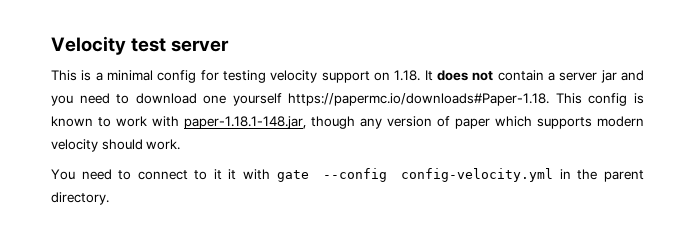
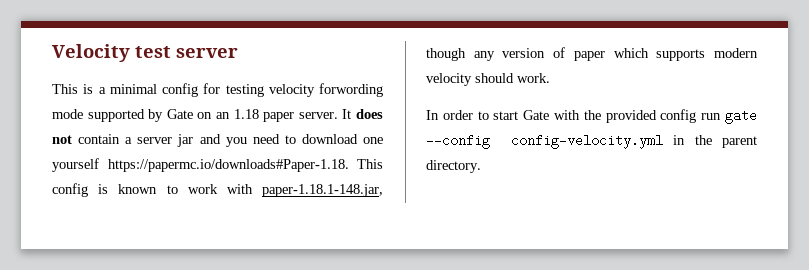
- This is a minimal config for testing velocity support on 1.18. It does not contain a server jar and you need to download one yourself https://papermc.io/downloads#Paper-1.18. This config is known to work with paper-1.18.1-148.jar, though any version of paper which supports modern velocity should work.
+ This is a minimal config for testing velocity forwording mode supported by Gate on an 1.18 paper server. It does not contain a server jar and you need to download one yourself https://papermc.io/downloads#Paper-1.18. This config is known to work with paper-1.18.1-148.jar, though any version of paper which supports modern velocity should work.
- You need to connect to it it with gate --config config-velocity.yml in the parent directory.
+ In order to start Gate with the provided config run gate --config config-velocity.yml in the parent directory.

